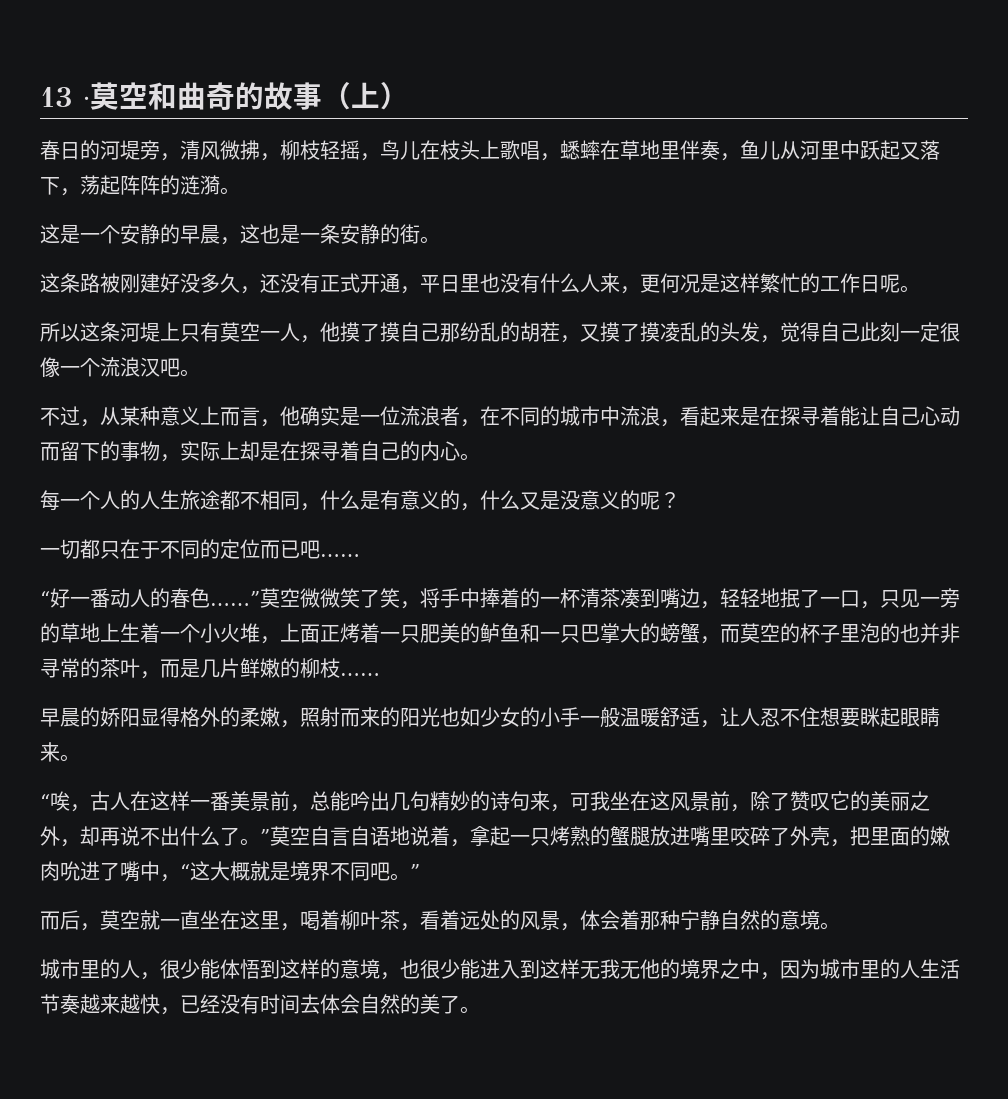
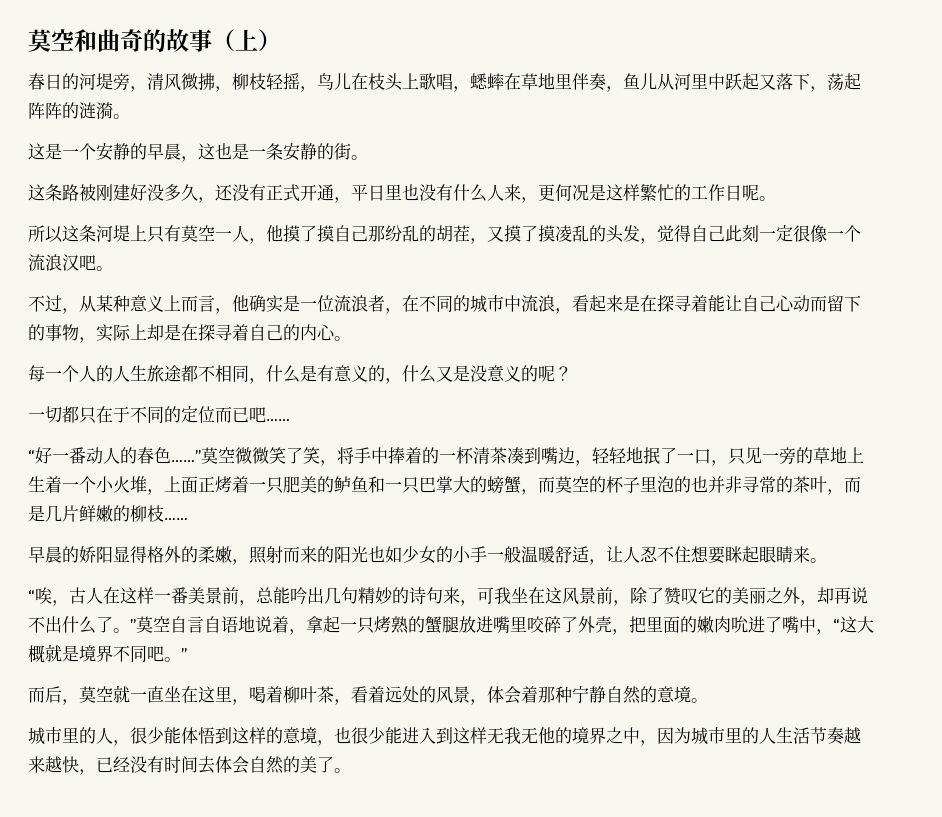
- 13 ·莫空和曲奇的故事（上）
+ 莫空和曲奇的故事（上）

